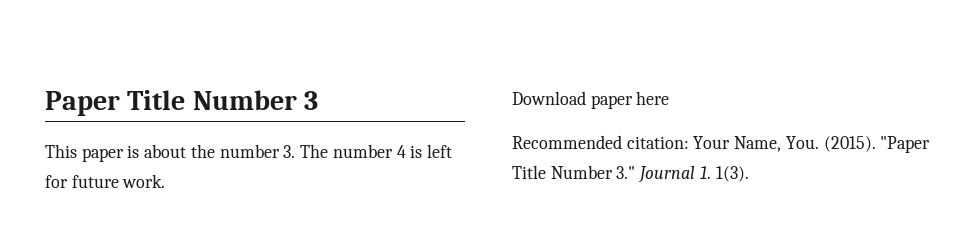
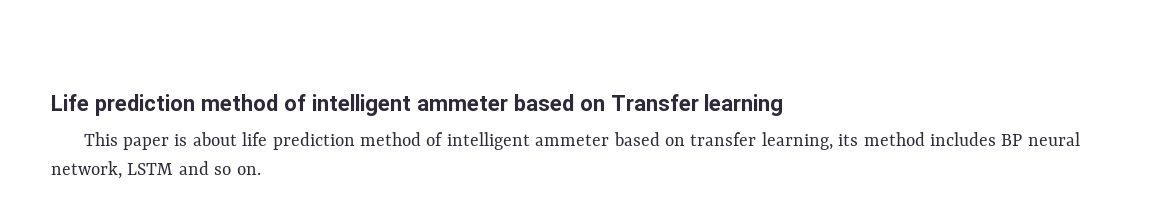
- Paper Title Number 3
- This paper is about the number 3. The number 4 is left for future work.
- Download paper here
- Recommended citation: Your Name, You. (2015). "Paper Title Number 3." Journal 1. 1(3).
+ Life prediction method of intelligent ammeter based on Transfer learning
+ This paper is about life prediction method of intelligent ammeter based on transfer learning, its method includes BP neural network, LSTM and so on.

